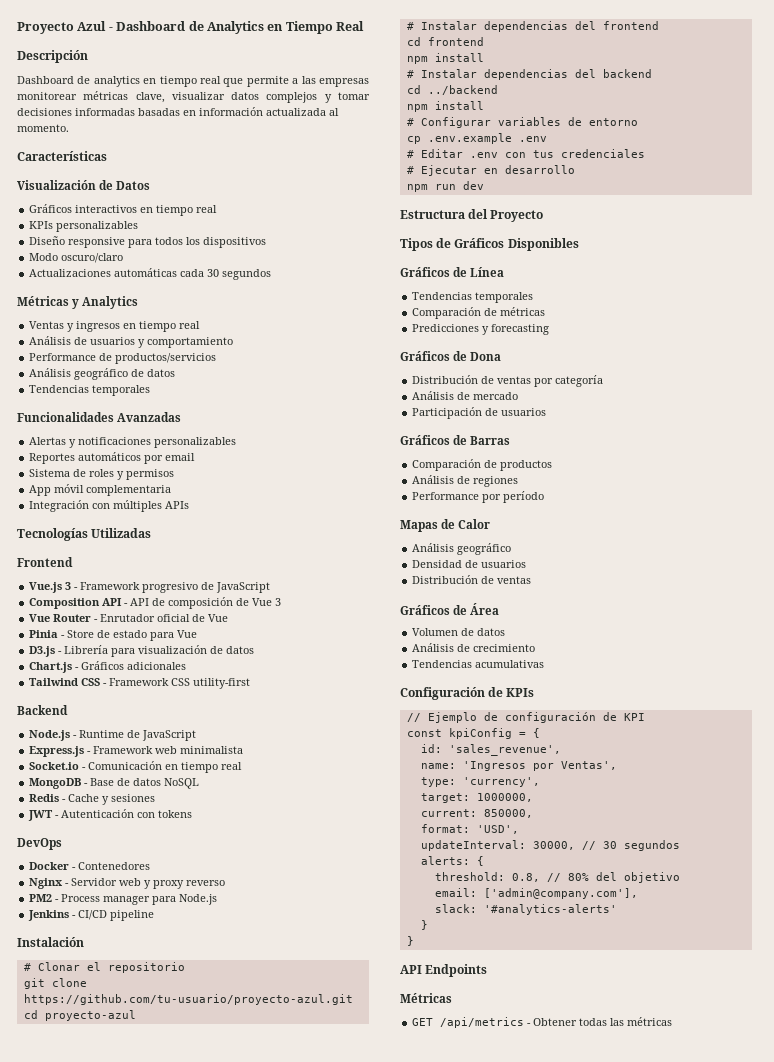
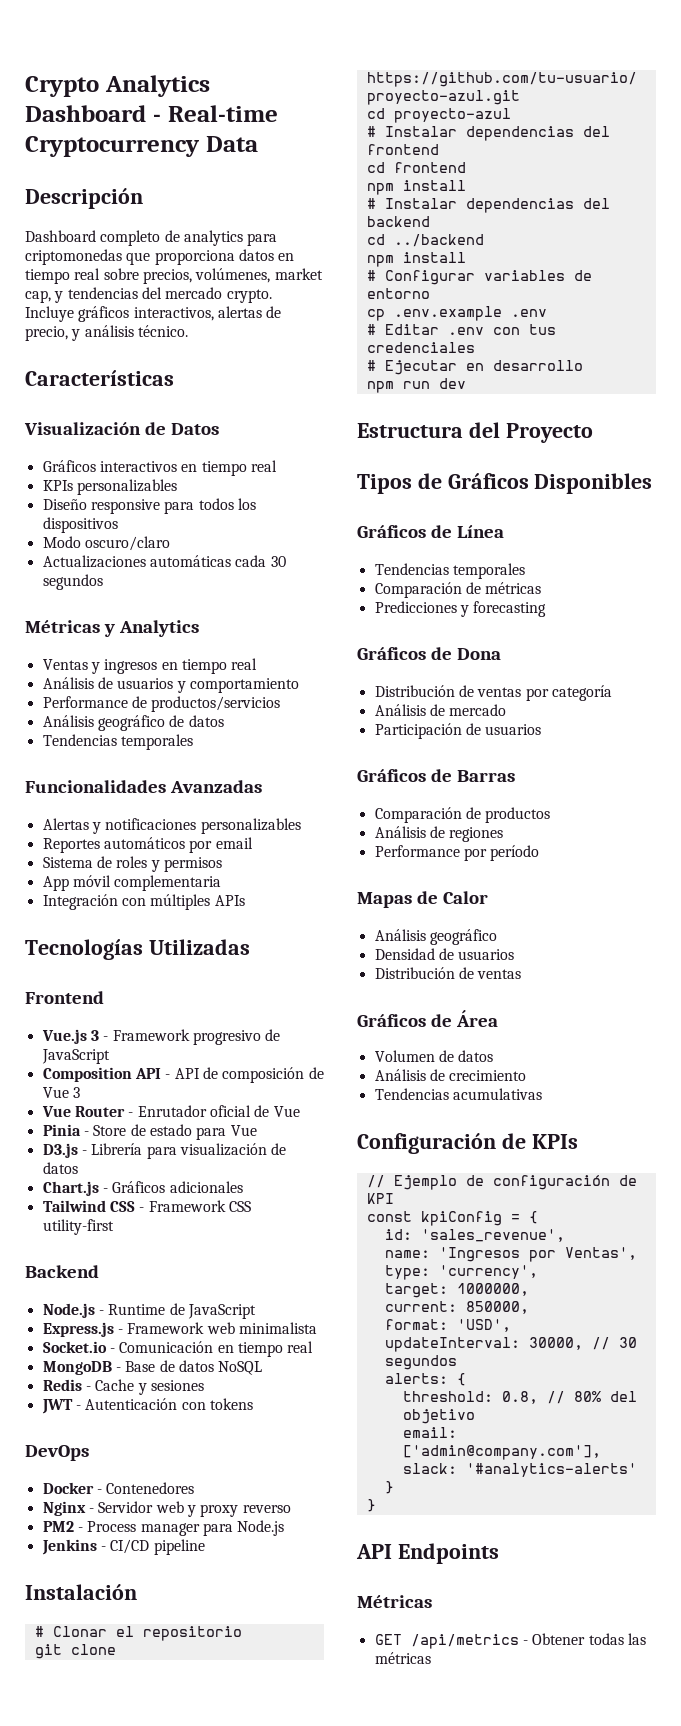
- Proyecto Azul - Dashboard de Analytics en Tiempo Real
+ Crypto Analytics Dashboard - Real-time Cryptocurrency Data
- Dashboard de analytics en tiempo real que permite a las empresas monitorear métricas clave, visualizar datos complejos y tomar decisiones informadas basadas en información actualizada al momento.
+ Dashboard completo de analytics para criptomonedas que proporciona datos en tiempo real sobre precios, volúmenes, market cap, y tendencias del mercado crypto. Incluye gráficos interactivos, alertas de precio, y análisis técnico.

